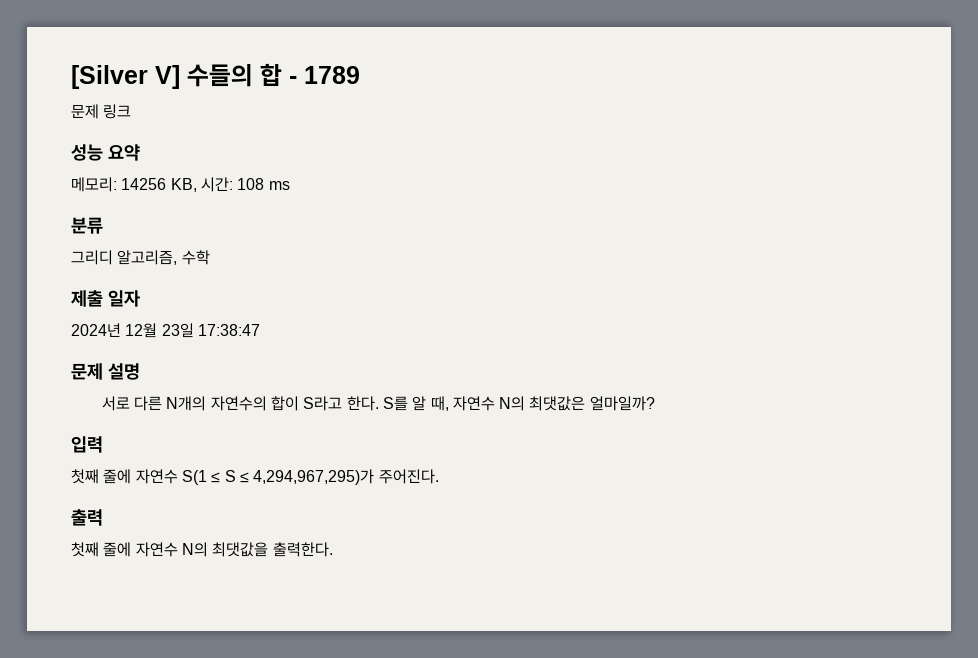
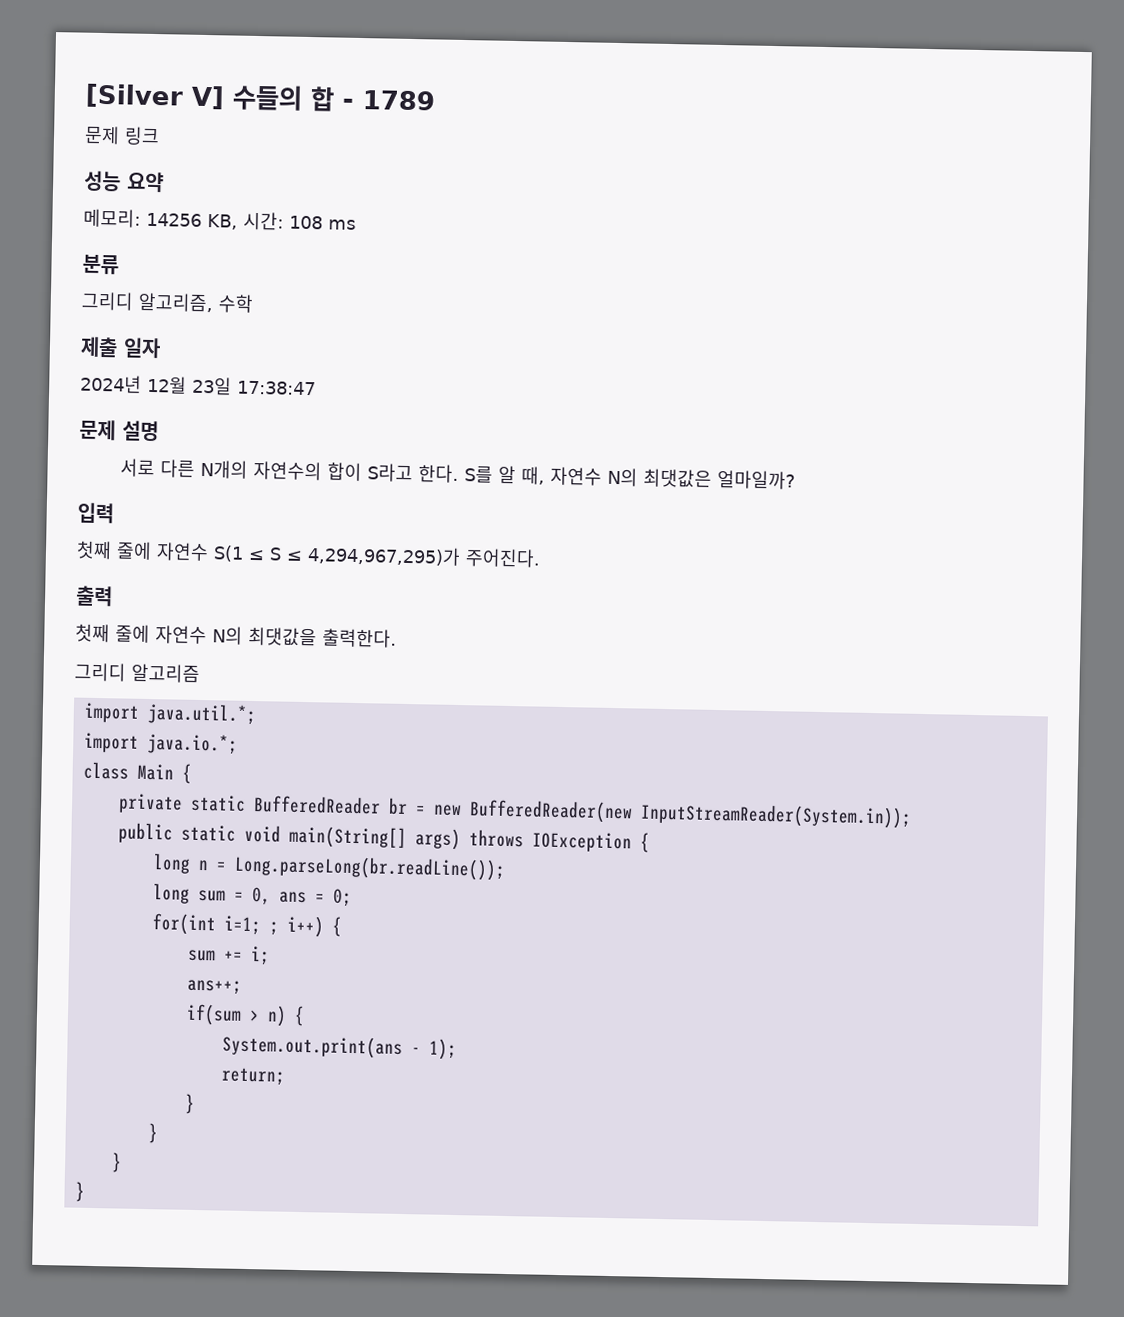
+ 그리디 알고리즘
+ import java.util.*;
+ import java.io.*;
+ class Main {
+ private static BufferedReader br = new BufferedReader(new InputStreamReader(System.in));
+ public static void main(String[] args) throws IOException {
+ long n = Long.parseLong(br.readLine());
+ long sum = 0, ans = 0;
+ for(int i=1; ; i++) {
+ sum += i;
+ ans++;
+ if(sum > n) {
+ System.out.print(ans - 1);
+ return;
+ }
+ }
+ }
+ }

